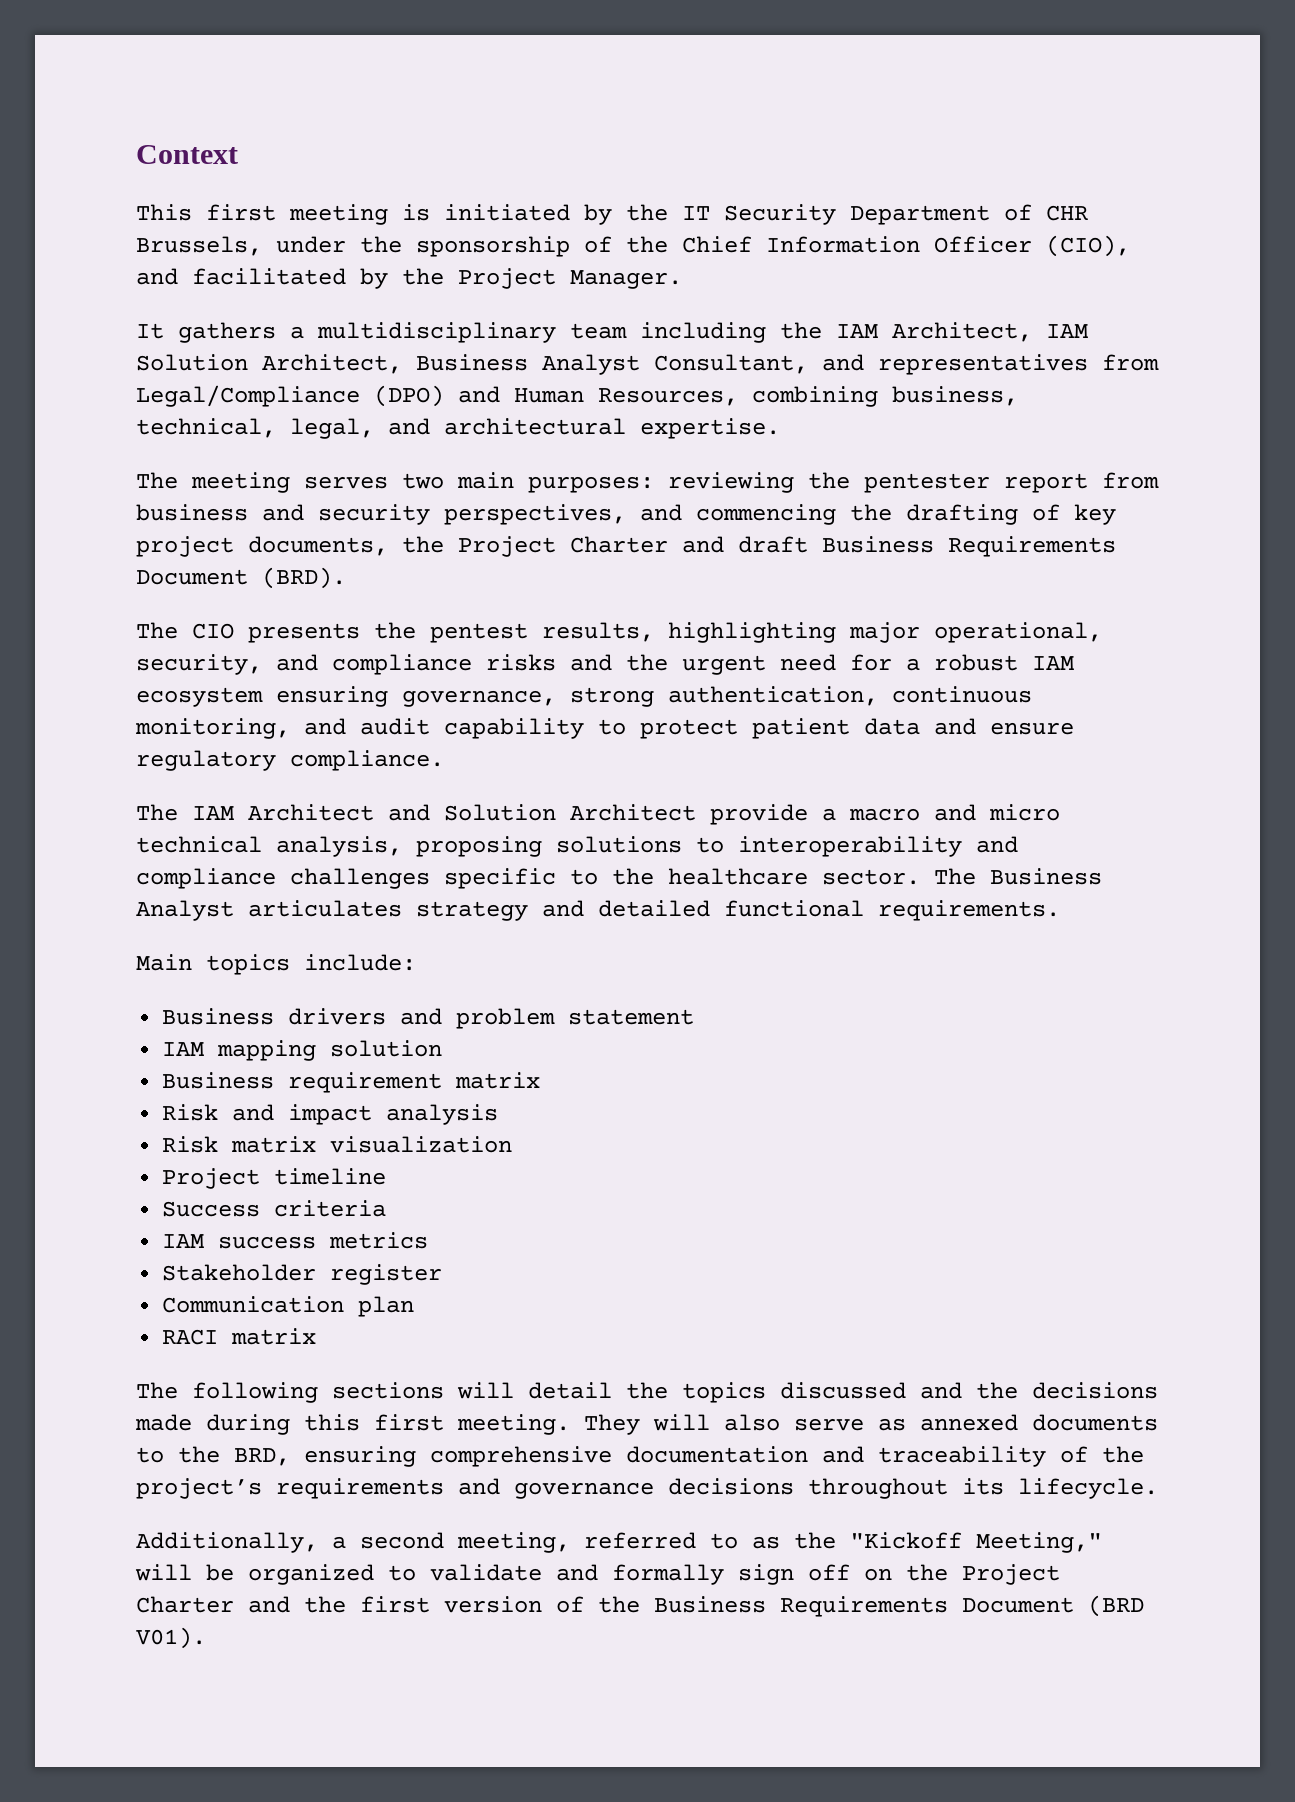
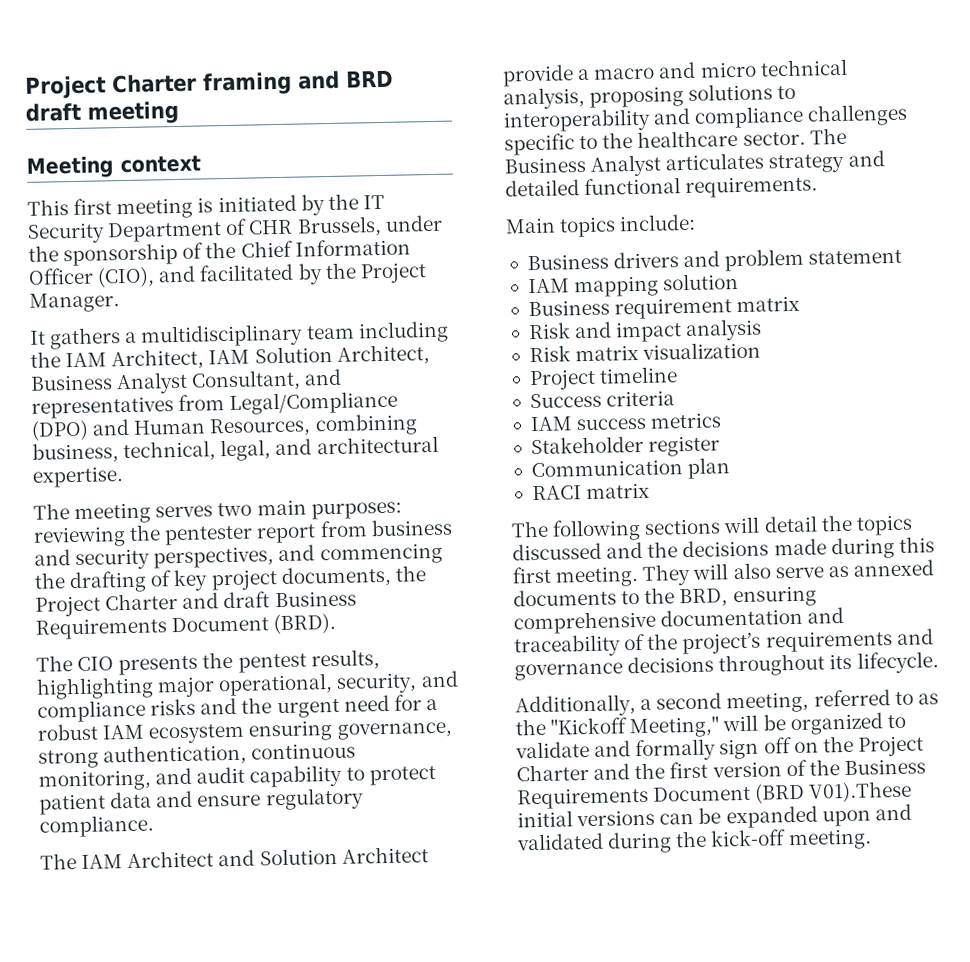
- Context
+ Project Charter framing and BRD draft meeting
+ Meeting context
- Additionally, a second meeting, referred to as the "Kickoff Meeting," will be organized to validate and formally sign off on the Project Charter and the first version of the Business Requirements Document (BRD V01).
+ Additionally, a second meeting, referred to as the "Kickoff Meeting," will be organized to validate and formally sign off on the Project Charter and the first version of the Business Requirements Document (BRD V01).These initial versions can be expanded upon and validated during the kick-off meeting.

